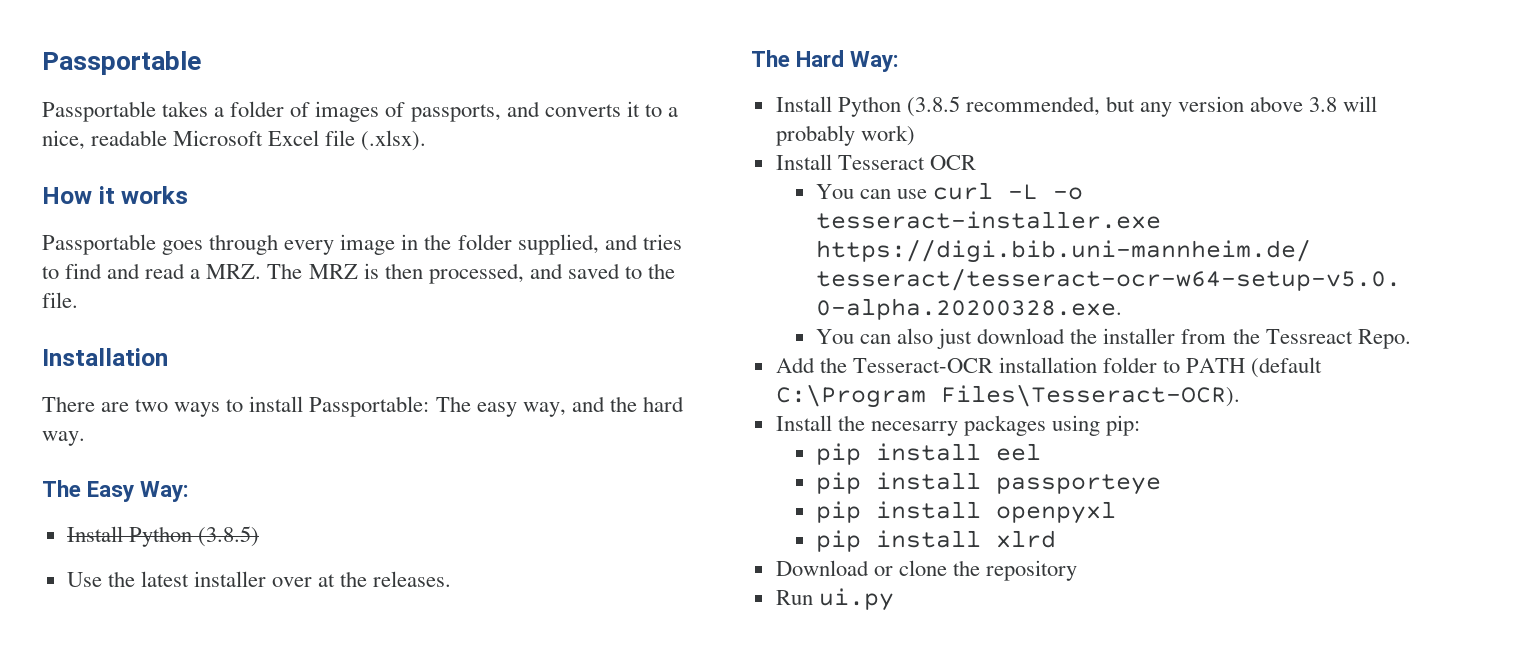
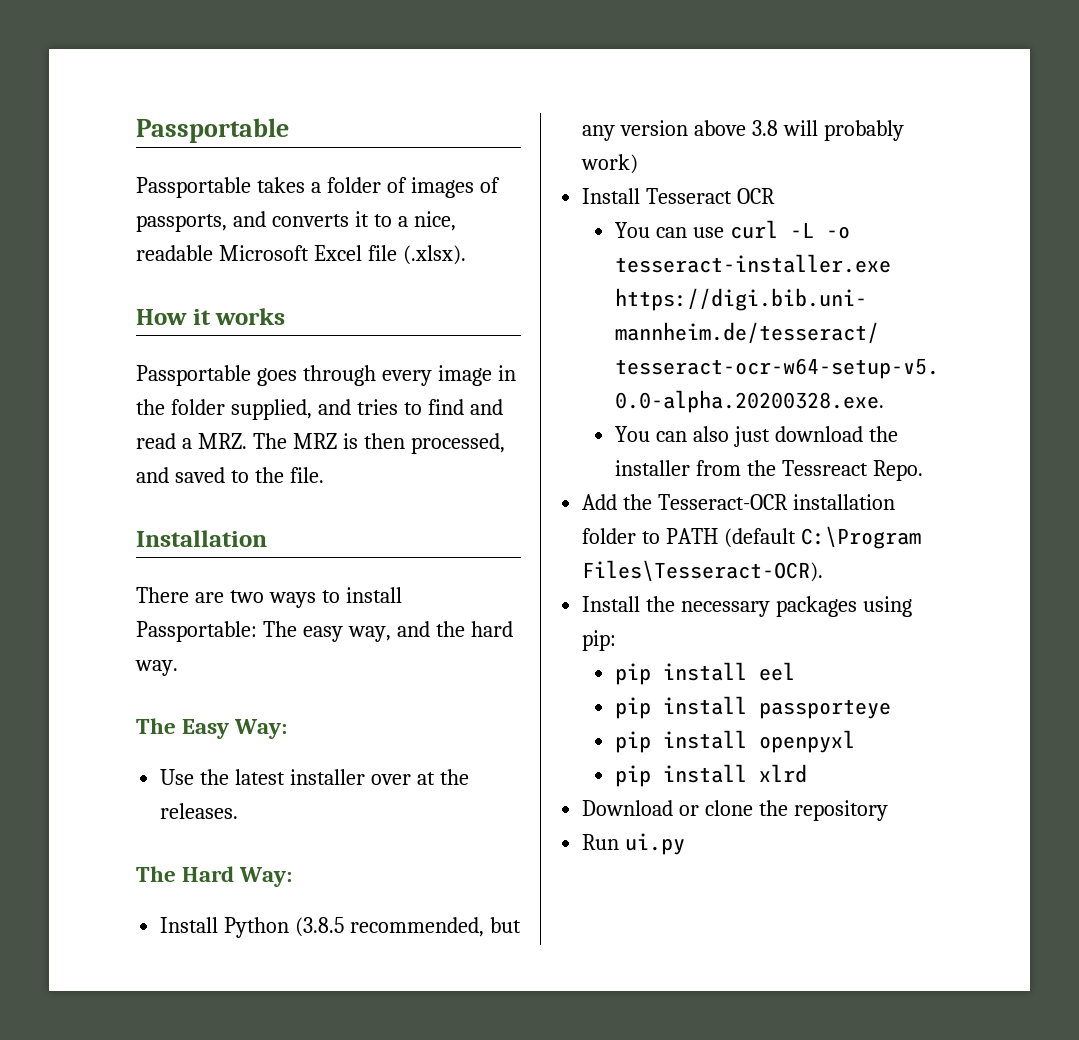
- Install Python (3.8.5)
- Install the necesarry packages using pip:
+ Install the necessary packages using pip:

